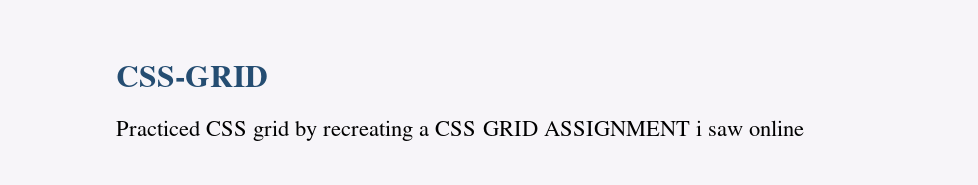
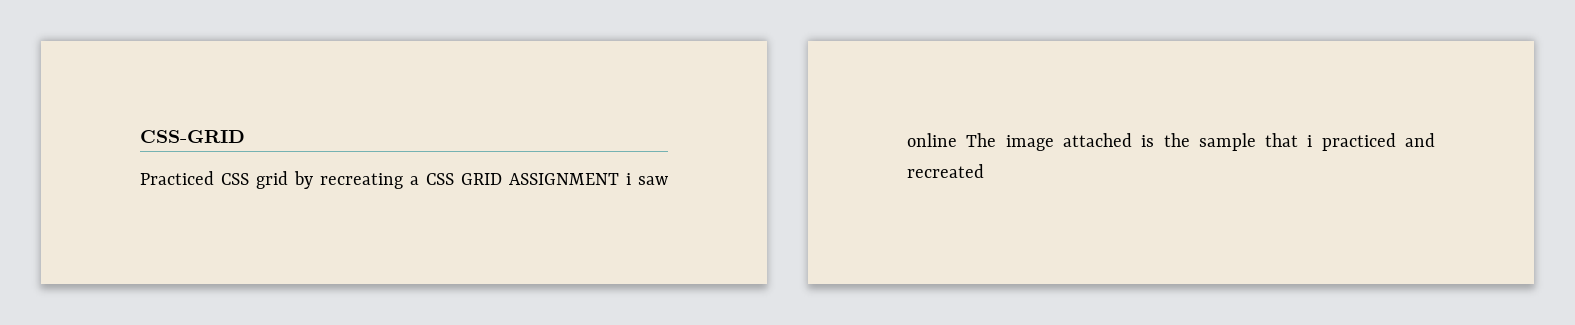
- Practiced CSS grid by recreating a CSS GRID ASSIGNMENT i saw online
+ Practiced CSS grid by recreating a CSS GRID ASSIGNMENT i saw online The image attached is the sample that i practiced and recreated

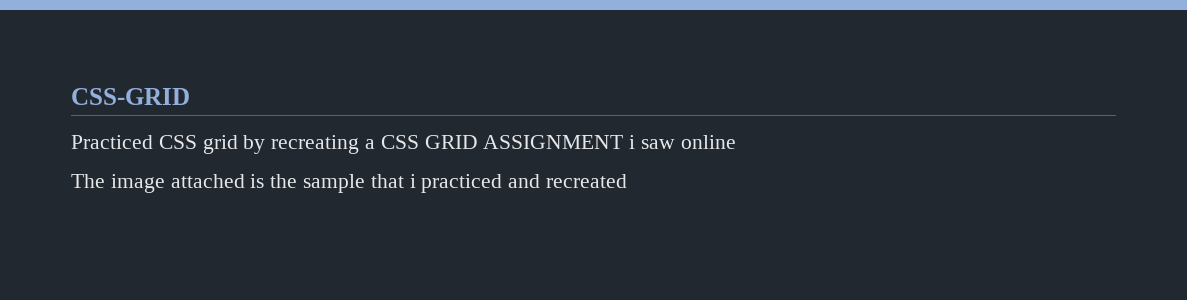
- Practiced CSS grid by recreating a CSS GRID ASSIGNMENT i saw online The image attached is the sample that i practiced and recreated
+ Practiced CSS grid by recreating a CSS GRID ASSIGNMENT i saw online
+ The image attached is the sample that i practiced and recreated

